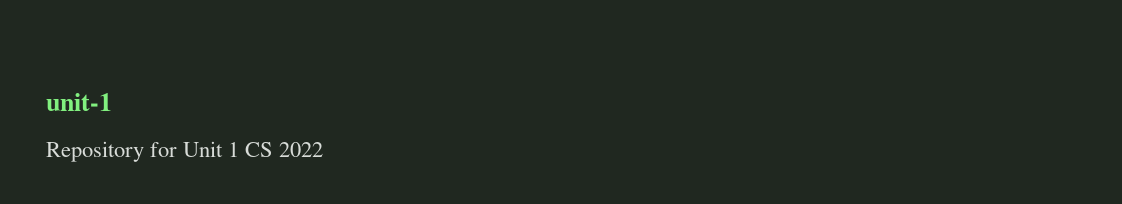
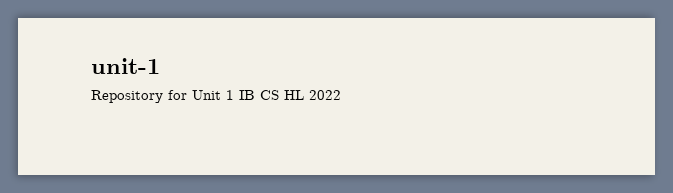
- Repository for Unit 1 CS 2022
+ Repository for Unit 1 IB CS HL 2022

